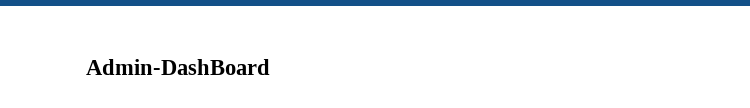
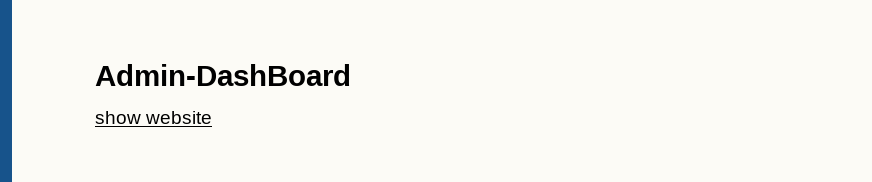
+ show website

